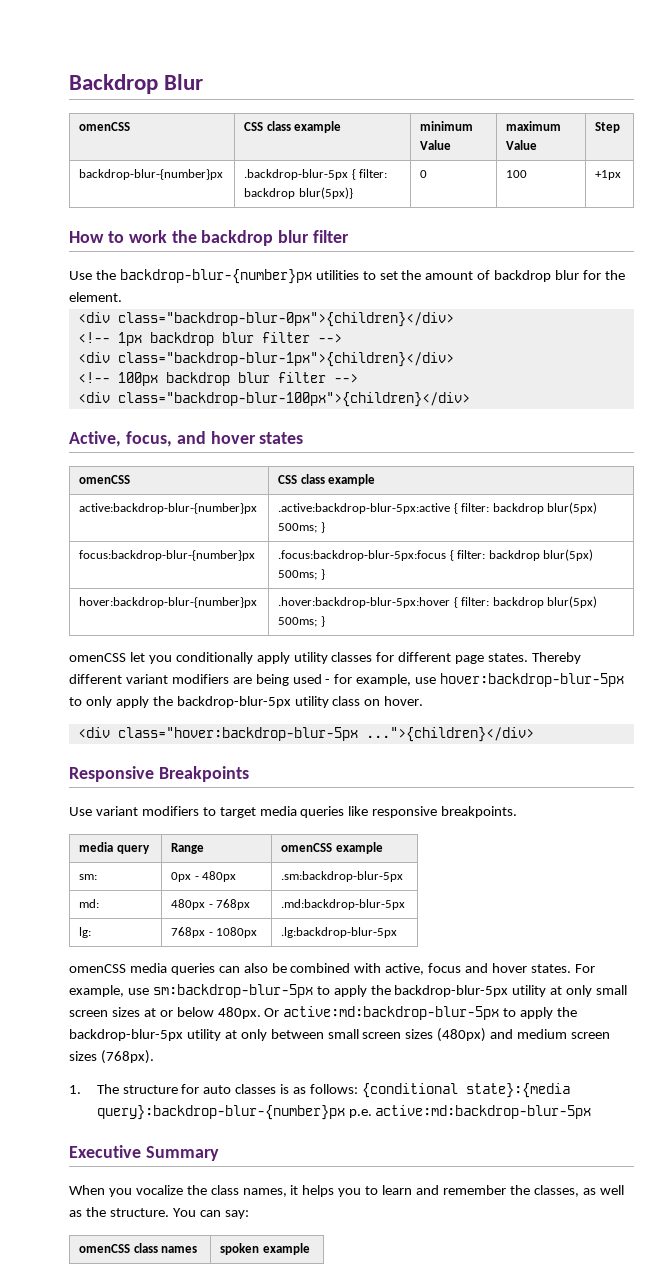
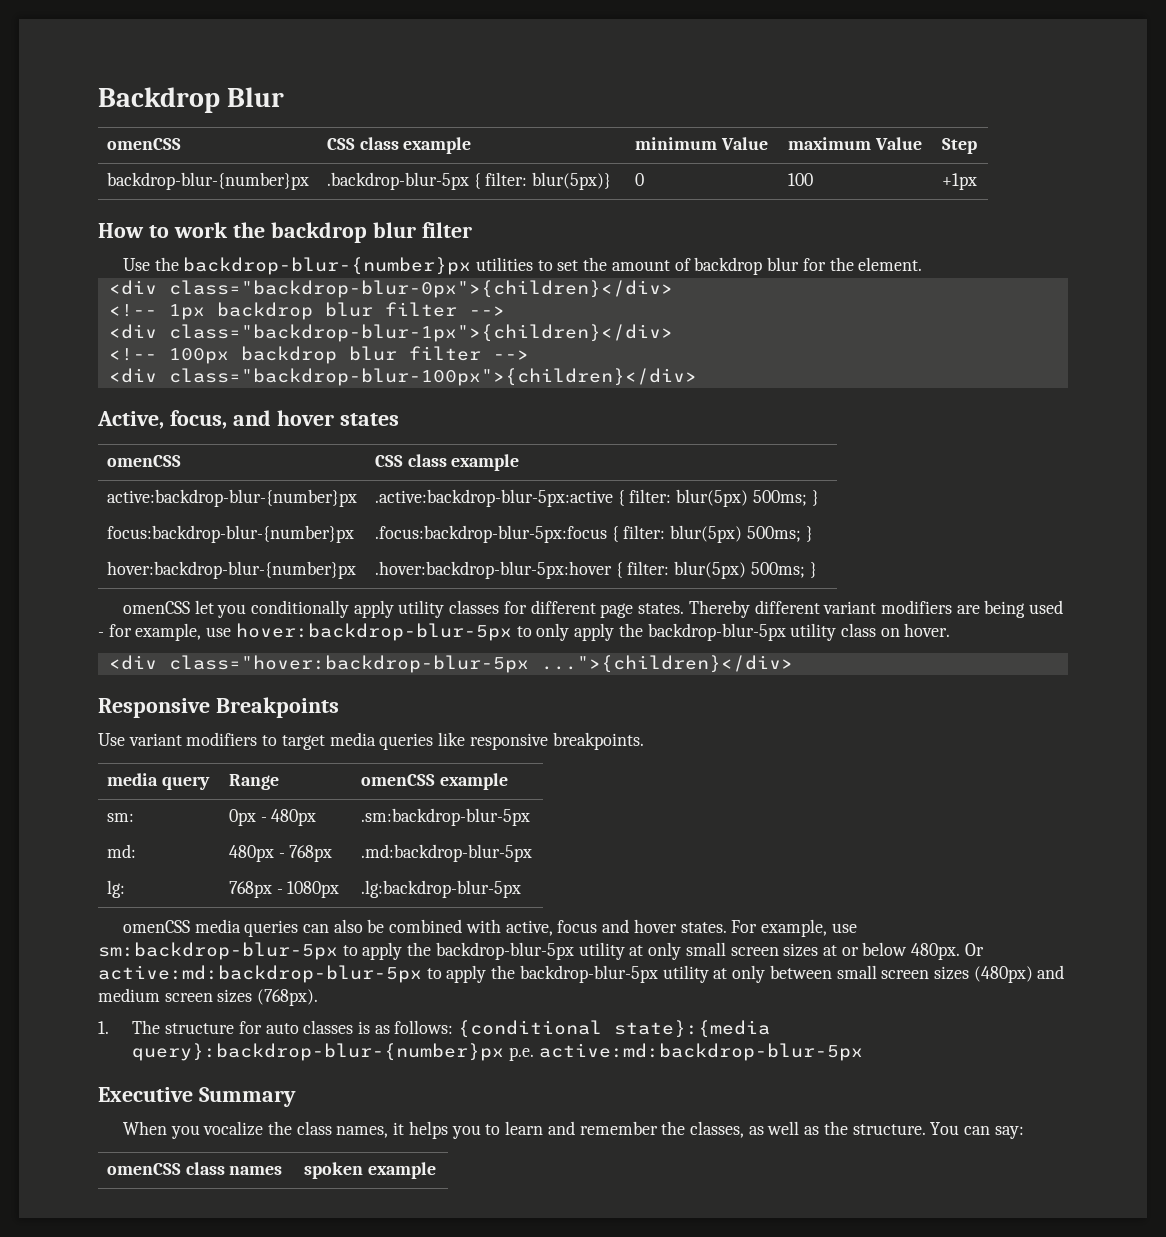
- backdrop-blur-{number}px | .backdrop-blur-5px { filter: backdrop blur(5px)} | 0 | 100 | +1px
+ backdrop-blur-{number}px | .backdrop-blur-5px { filter: blur(5px)} | 0 | 100 | +1px
- active:backdrop-blur-{number}px | .active:backdrop-blur-5px:active { filter: backdrop blur(5px) 500ms; }
+ active:backdrop-blur-{number}px | .active:backdrop-blur-5px:active { filter: blur(5px) 500ms; }
- focus:backdrop-blur-{number}px | .focus:backdrop-blur-5px:focus { filter: backdrop blur(5px) 500ms; }
+ focus:backdrop-blur-{number}px | .focus:backdrop-blur-5px:focus { filter: blur(5px) 500ms; }
- hover:backdrop-blur-{number}px | .hover:backdrop-blur-5px:hover { filter: backdrop blur(5px) 500ms; }
+ hover:backdrop-blur-{number}px | .hover:backdrop-blur-5px:hover { filter: blur(5px) 500ms; }

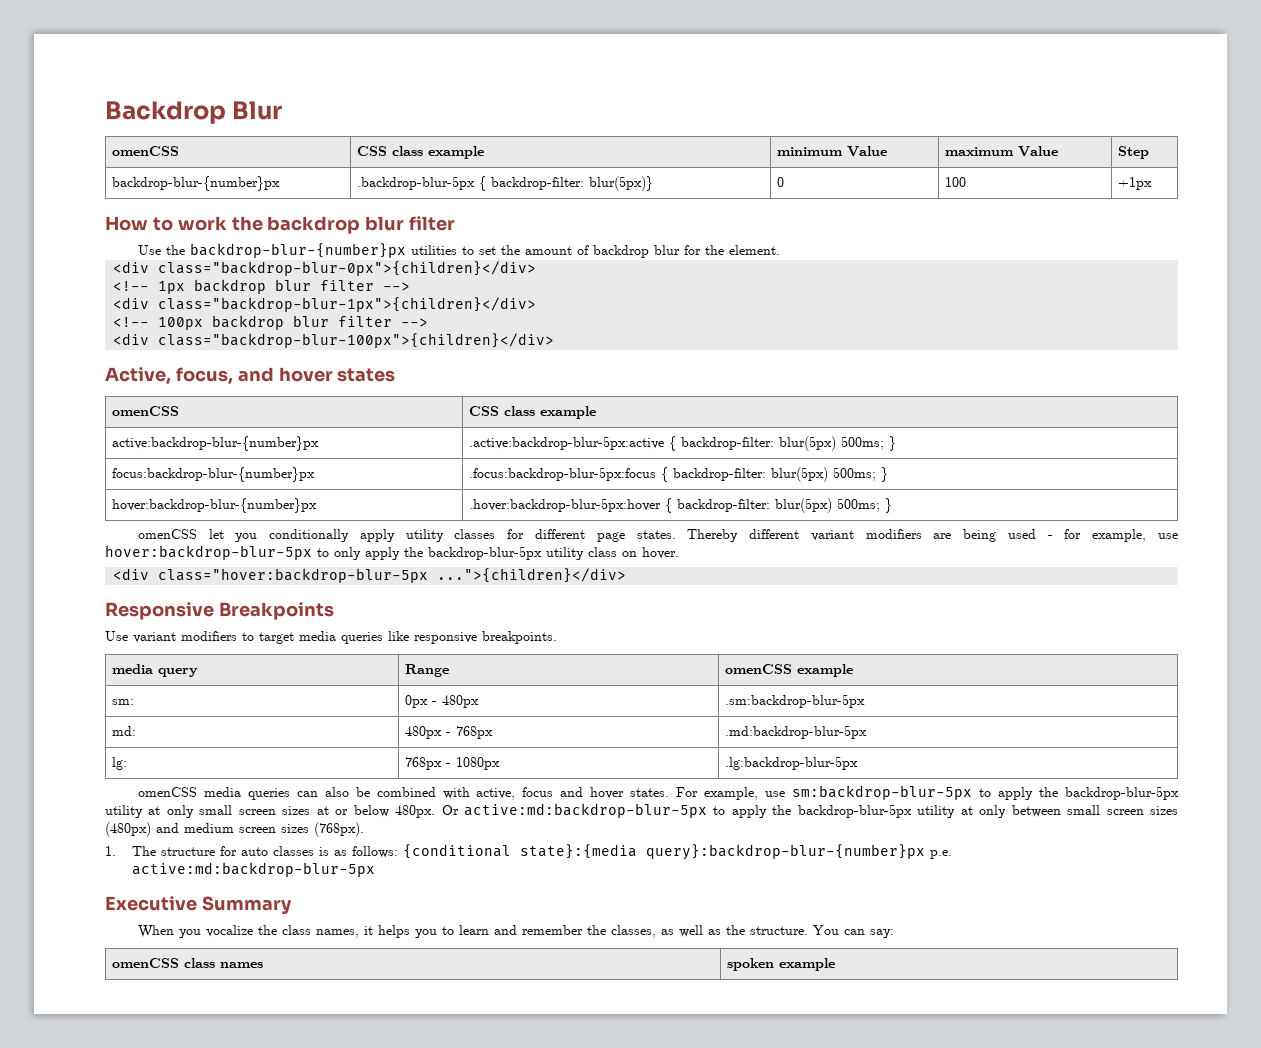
- backdrop-blur-{number}px | .backdrop-blur-5px { filter: blur(5px)} | 0 | 100 | +1px
+ backdrop-blur-{number}px | .backdrop-blur-5px { backdrop-filter: blur(5px)} | 0 | 100 | +1px
- active:backdrop-blur-{number}px | .active:backdrop-blur-5px:active { filter: blur(5px) 500ms; }
+ active:backdrop-blur-{number}px | .active:backdrop-blur-5px:active { backdrop-filter: blur(5px) 500ms; }
- focus:backdrop-blur-{number}px | .focus:backdrop-blur-5px:focus { filter: blur(5px) 500ms; }
+ focus:backdrop-blur-{number}px | .focus:backdrop-blur-5px:focus { backdrop-filter: blur(5px) 500ms; }
- hover:backdrop-blur-{number}px | .hover:backdrop-blur-5px:hover { filter: blur(5px) 500ms; }
+ hover:backdrop-blur-{number}px | .hover:backdrop-blur-5px:hover { backdrop-filter: blur(5px) 500ms; }

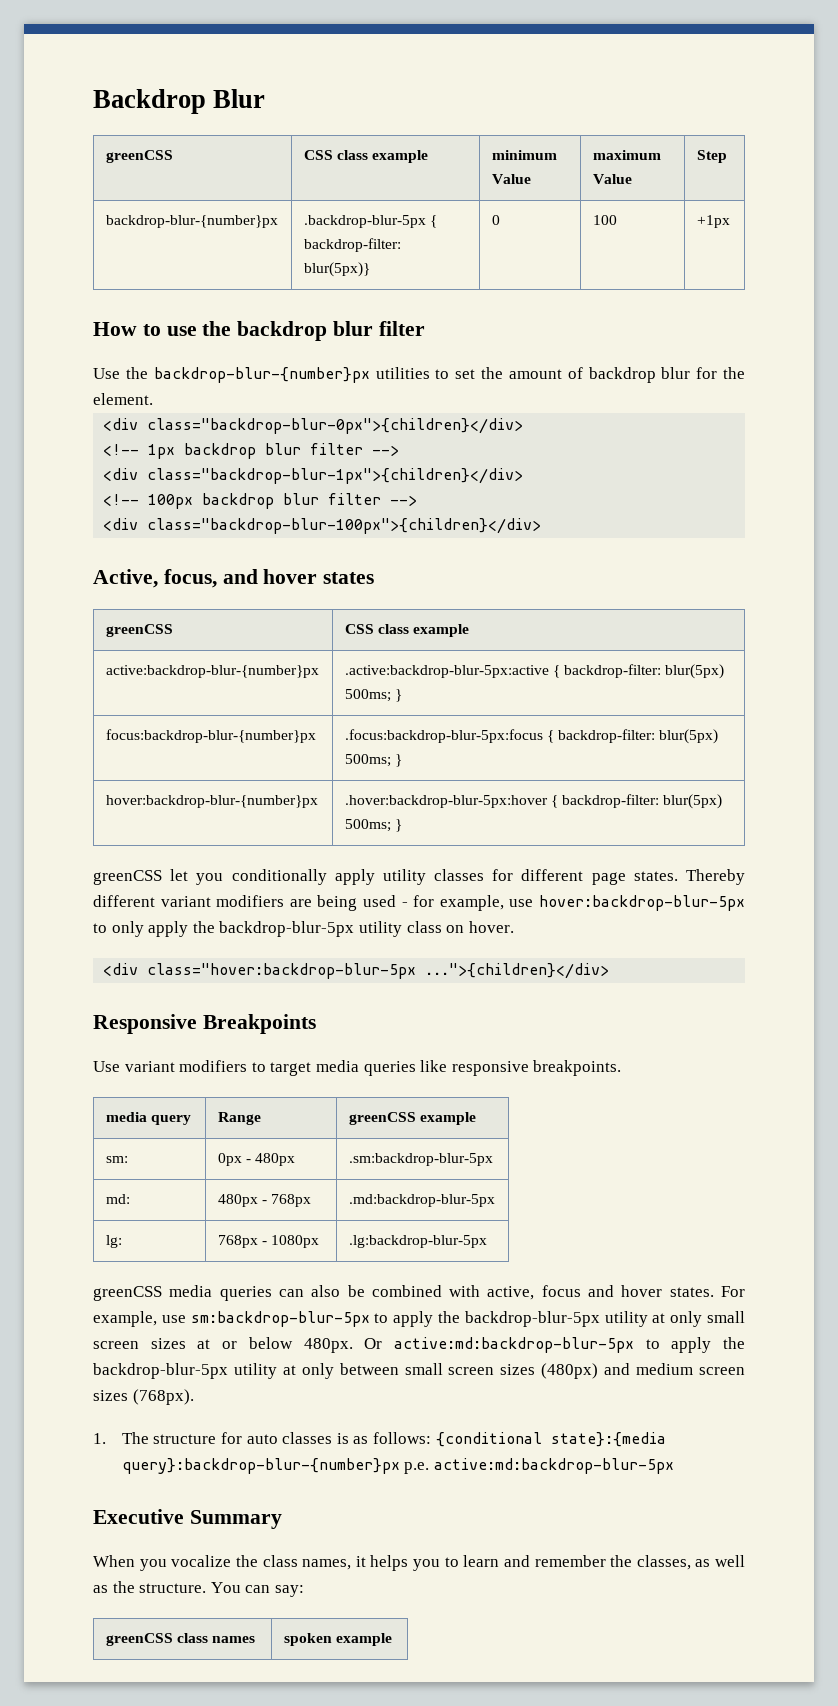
- omenCSS | CSS class example | minimum Value | maximum Value | Step
+ greenCSS | CSS class example | minimum Value | maximum Value | Step
- How to work the backdrop blur filter
+ How to use the backdrop blur filter
  Active, focus, and hover states
- omenCSS | CSS class example
+ greenCSS | CSS class example
- omenCSS let you conditionally apply utility classes for different page states.
+ greenCSS let you conditionally apply utility classes for different page states.
- media query | Range | omenCSS example
+ media query | Range | greenCSS example
- omenCSS media queries can also be combined with active, focus and hover states.
+ greenCSS media queries can also be combined with active, focus and hover states.
- omenCSS class names | spoken example
+ greenCSS class names | spoken example

